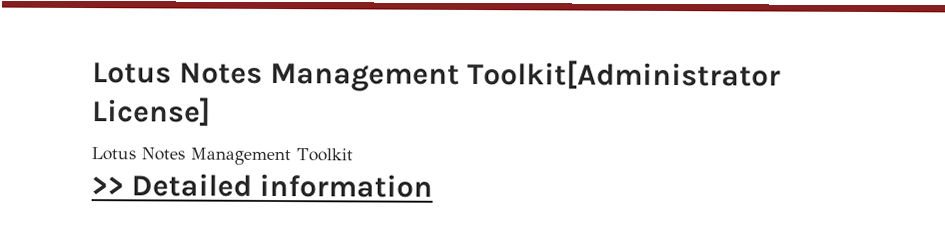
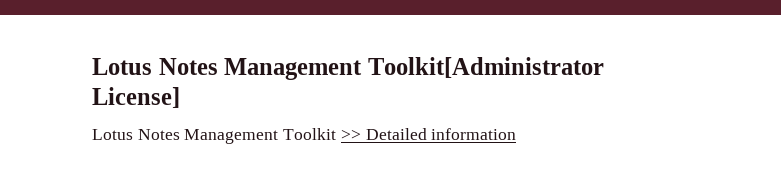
- Lotus Notes Management Toolkit
- >> Detailed information
+ Lotus Notes Management Toolkit >> Detailed information

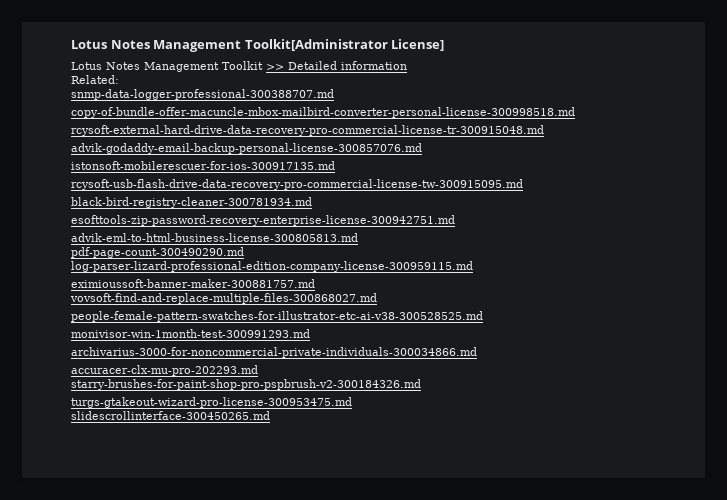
+ Related:
+ snmp-data-logger-professional-300388707.md
+ copy-of-bundle-offer-macuncle-mbox-mailbird-converter-personal-license-300998518.md
+ rcysoft-external-hard-drive-data-recovery-pro-commercial-license-tr-300915048.md
+ advik-godaddy-email-backup-personal-license-300857076.md
+ istonsoft-mobilerescuer-for-ios-300917135.md
+ rcysoft-usb-flash-drive-data-recovery-pro-commercial-license-tw-300915095.md
+ black-bird-registry-cleaner-300781934.md
+ esofttools-zip-password-recovery-enterprise-license-300942751.md
+ advik-eml-to-html-business-license-300805813.md
+ pdf-page-count-300490290.md
+ log-parser-lizard-professional-edition-company-license-300959115.md
+ eximioussoft-banner-maker-300881757.md
+ vovsoft-find-and-replace-multiple-files-300868027.md
+ people-female-pattern-swatches-for-illustrator-etc-ai-v38-300528525.md
+ monivisor-win-1month-test-300991293.md
+ archivarius-3000-for-noncommercial-private-individuals-300034866.md
+ accuracer-clx-mu-pro-202293.md
+ starry-brushes-for-paint-shop-pro-pspbrush-v2-300184326.md
+ turgs-gtakeout-wizard-pro-license-300953475.md
+ slidescrollinterface-300450265.md

